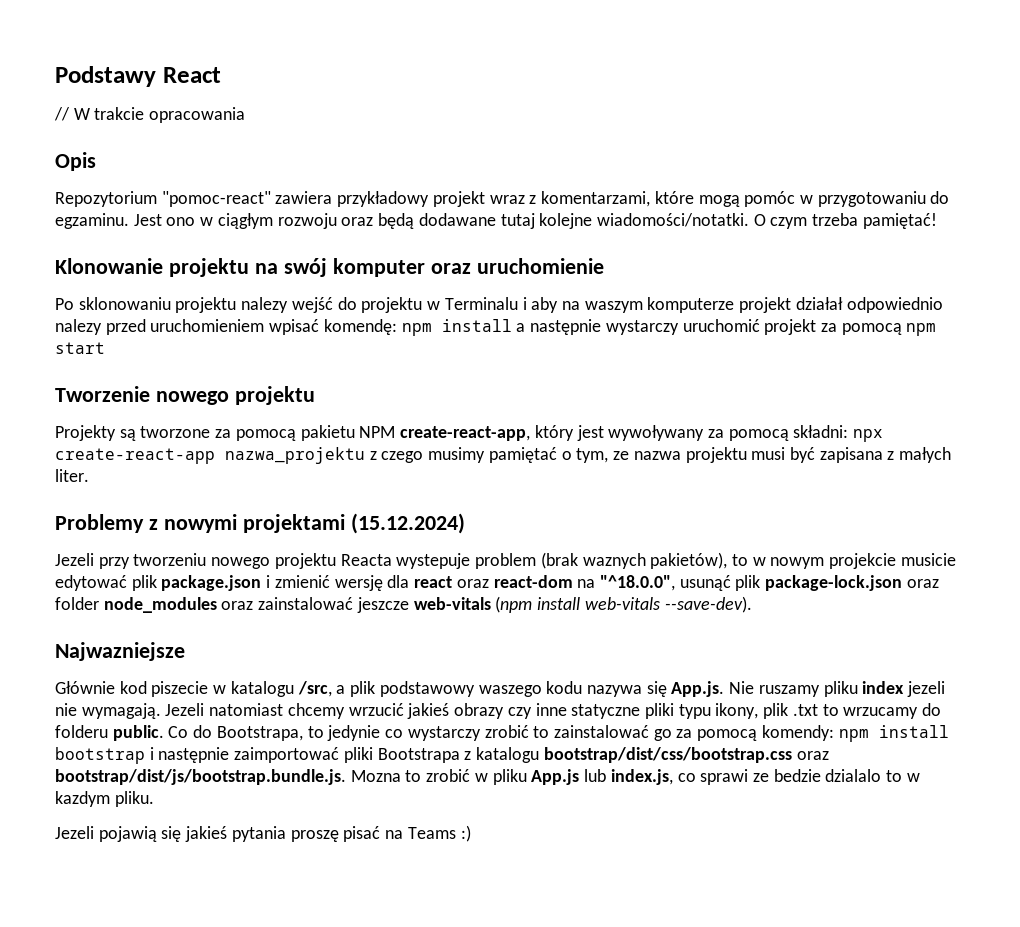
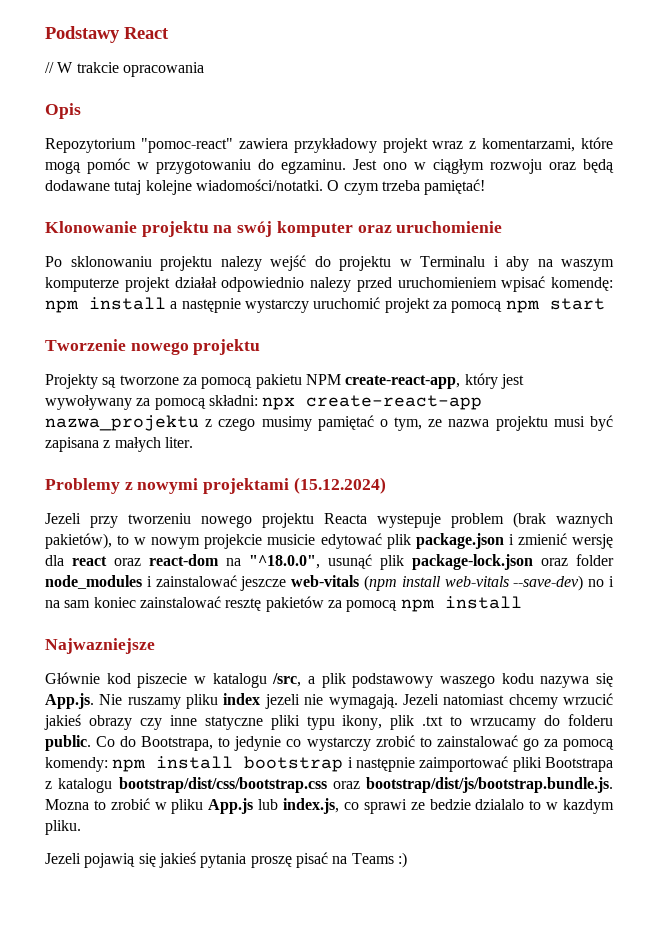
- Jezeli przy tworzeniu nowego projektu Reacta wystepuje problem (brak waznych pakietów), to w nowym projekcie musicie edytować plik package.json i zmienić wersję dla react oraz react-dom na "^18.0.0", usunąć plik package-lock.json oraz folder node_modules oraz zainstalować jeszcze web-vitals (npm install web-vitals --save-dev).
+ Jezeli przy tworzeniu nowego projektu Reacta wystepuje problem (brak waznych pakietów), to w nowym projekcie musicie edytować plik package.json i zmienić wersję dla react oraz react-dom na "^18.0.0", usunąć plik package-lock.json oraz folder node_modules i zainstalować jeszcze web-vitals (npm install web-vitals --save-dev) no i na sam koniec zainstalować resztę pakietów za pomocą npm install

